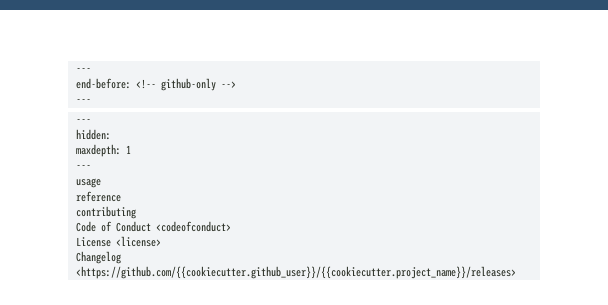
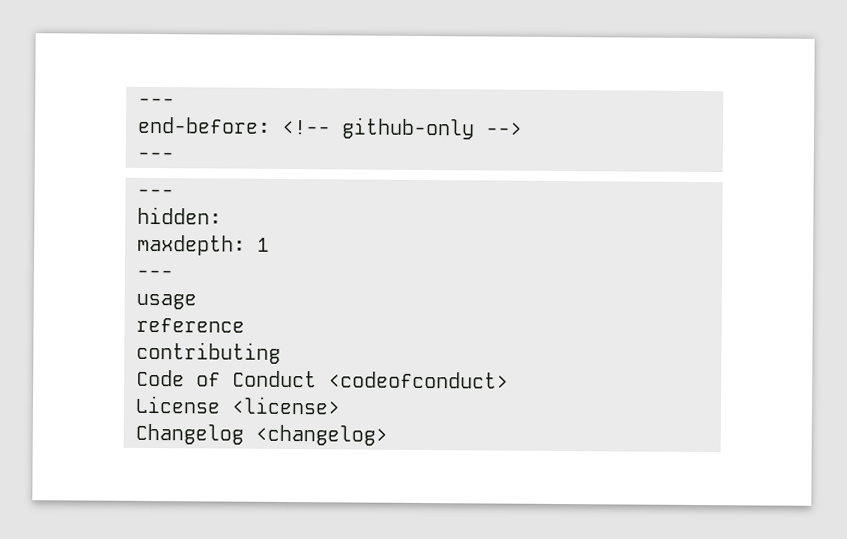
- Changelog <https://github.com/{{cookiecutter.github_user}}/{{cookiecutter.project_name}}/releases>
+ Changelog <changelog>

